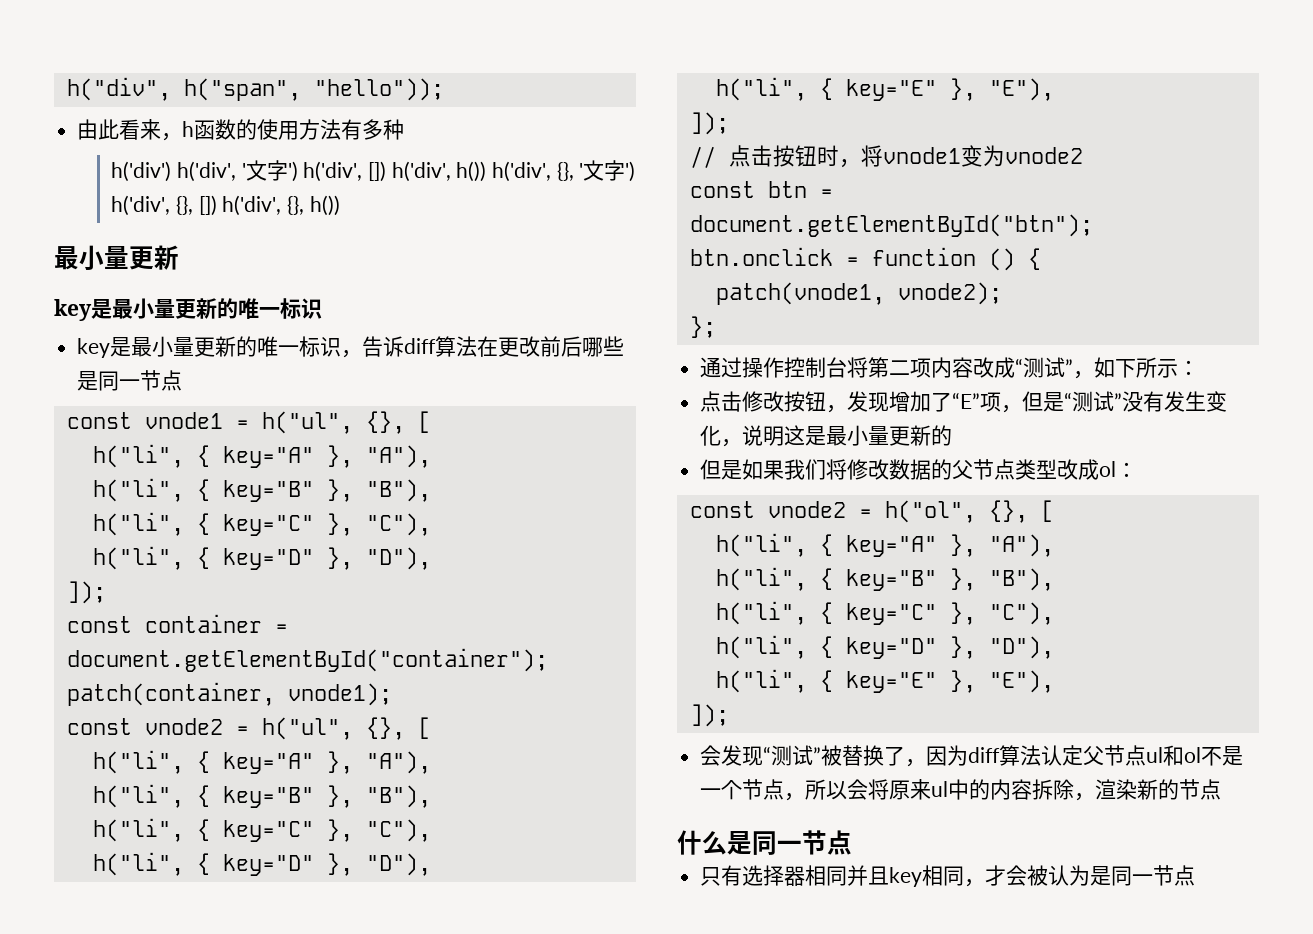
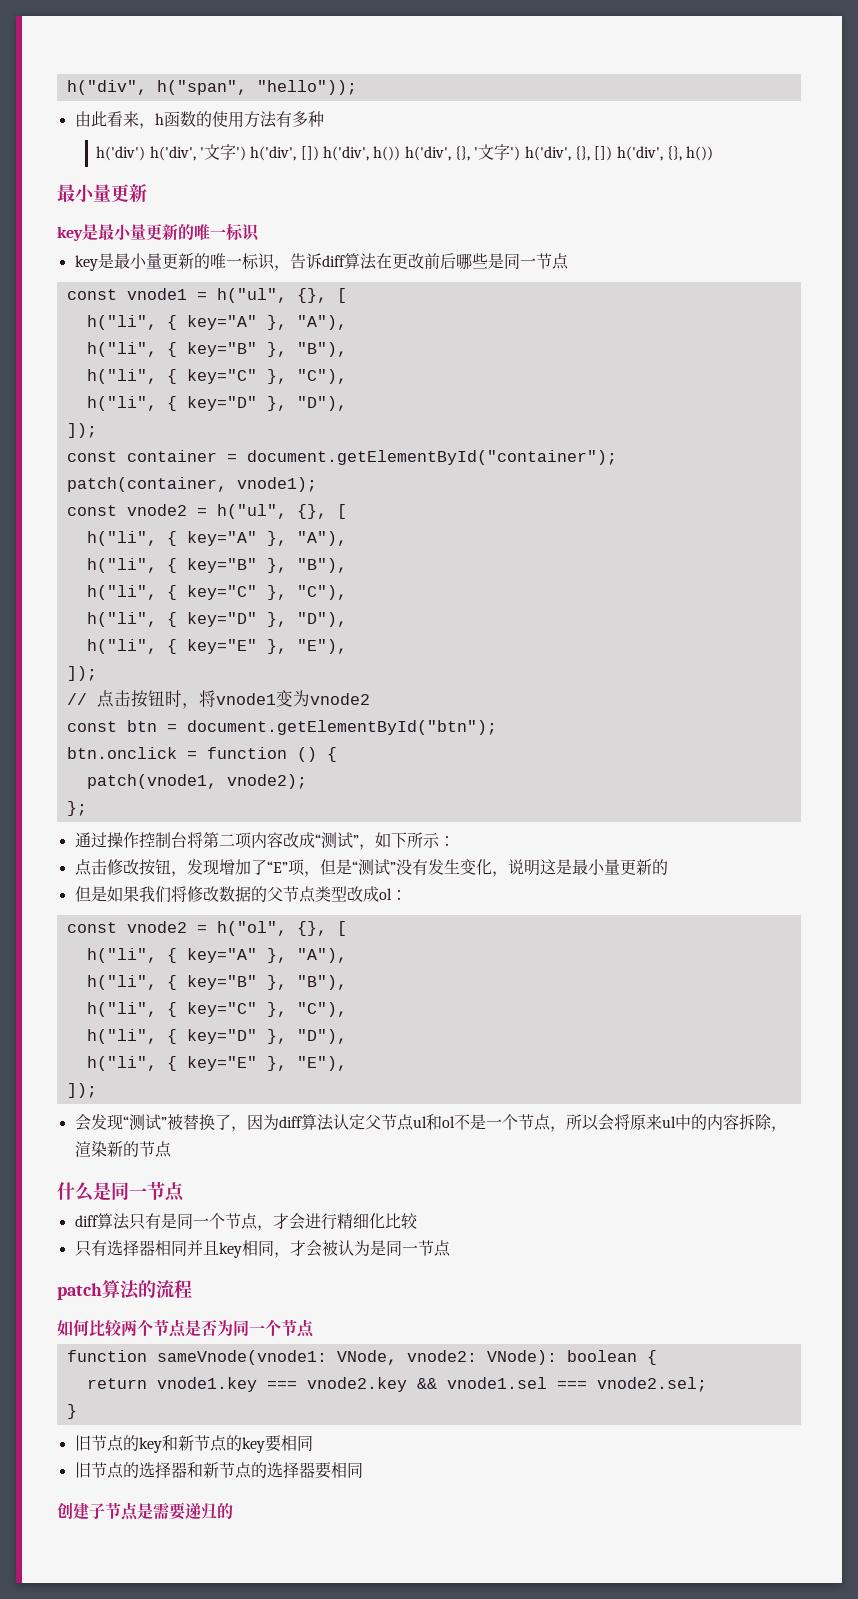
+ diff算法只有是同一个节点，才会进行精细化比较
+ patch算法的流程
+ 如何比较两个节点是否为同一个节点
+ function sameVnode(vnode1: VNode, vnode2: VNode): boolean {
+ return vnode1.key === vnode2.key && vnode1.sel === vnode2.sel;
+ }
+ 旧节点的key和新节点的key要相同
+ 旧节点的选择器和新节点的选择器要相同
+ 创建子节点是需要递归的

